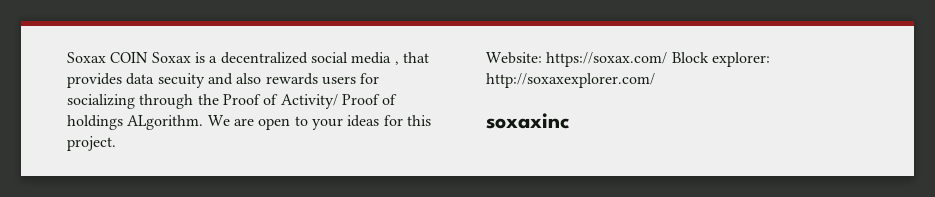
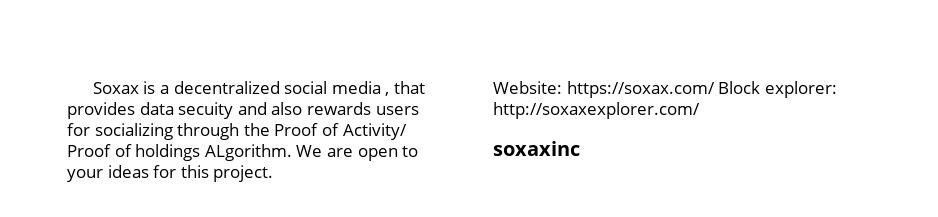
- Soxax COIN Soxax is a decentralized social media , that provides data secuity and also rewards users for socializing through the Proof of Activity/ Proof of holdings ALgorithm.
+ Soxax is a decentralized social media , that provides data secuity and also rewards users for socializing through the Proof of Activity/ Proof of holdings ALgorithm.

